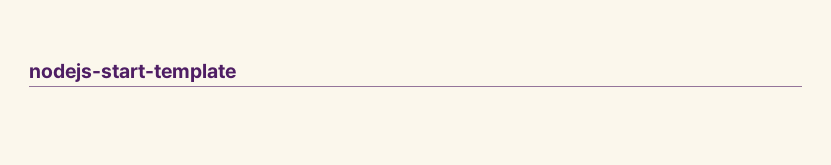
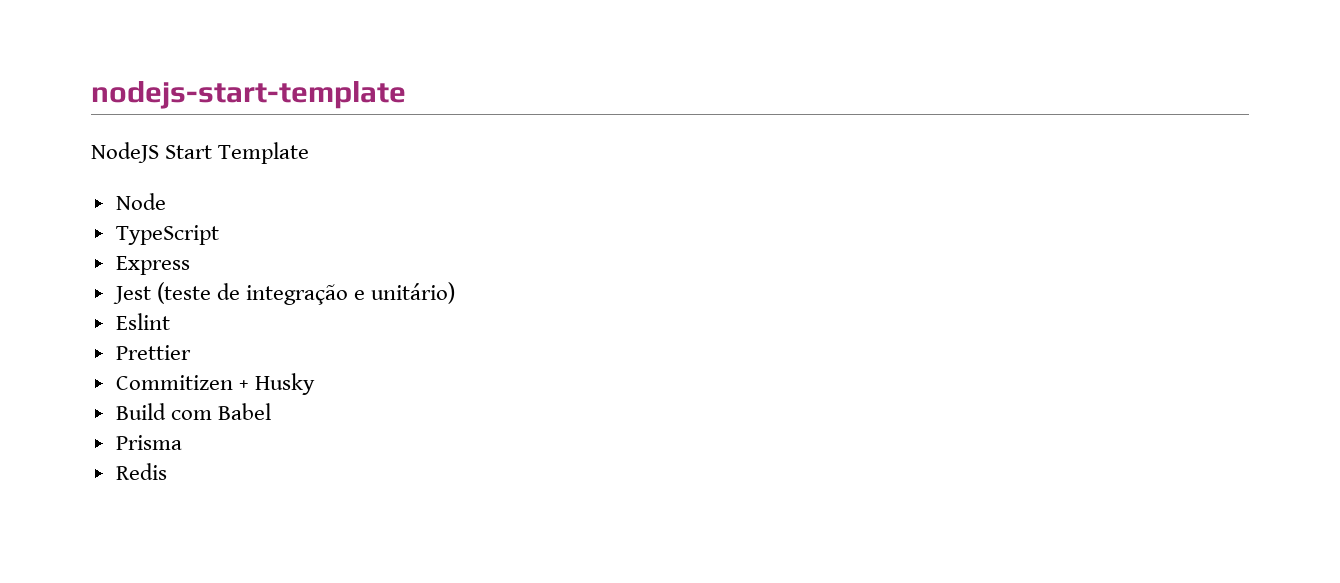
+ NodeJS Start Template
+ Node
+ TypeScript
+ Express
+ Jest (teste de integração e unitário)
+ Eslint
+ Prettier
+ Commitizen + Husky
+ Build com Babel
+ Prisma
+ Redis

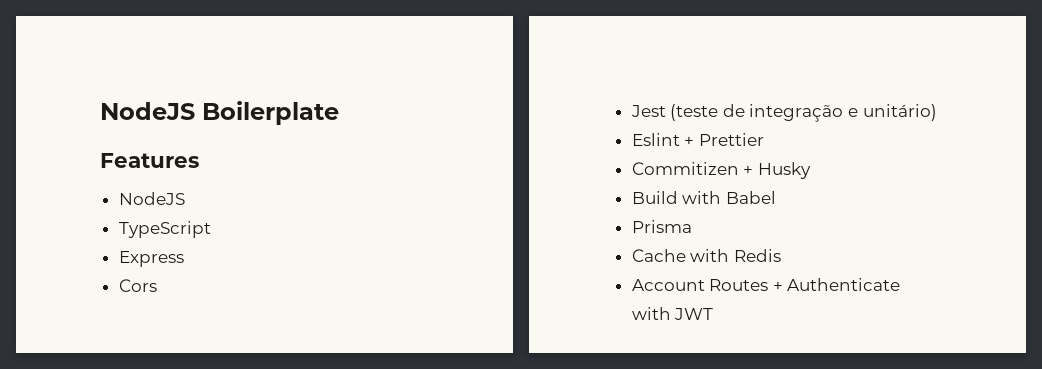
- nodejs-start-template
- NodeJS Start Template
- Node
+ NodeJS Boilerplate
+ Features
+ NodeJS
+ Cors
- Eslint
- Prettier
+ Eslint + Prettier
- Build com Babel
+ Build with Babel
- Redis
+ Cache with Redis
+ Account Routes + Authenticate with JWT

